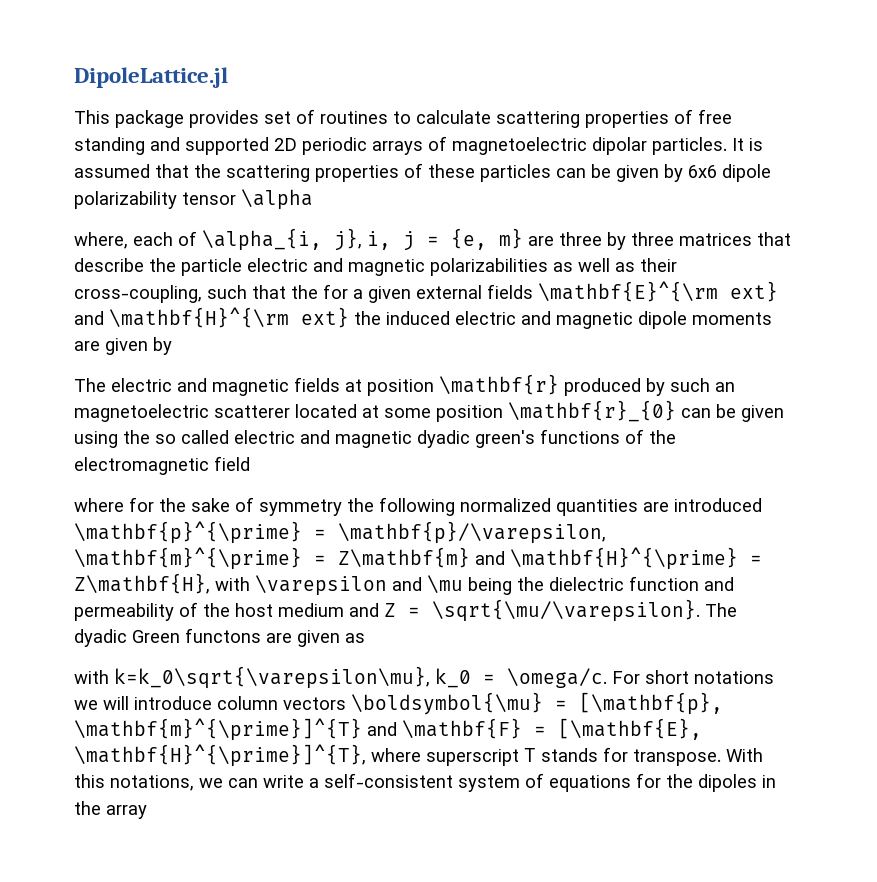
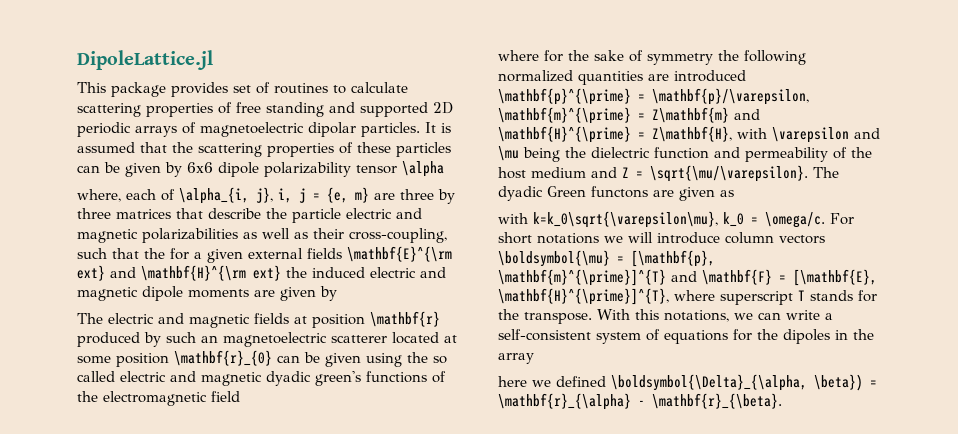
- For short notations we will introduce column vectors \boldsymbol{\mu} = [\mathbf{p}, \mathbf{m}^{\prime}]^{T} and \mathbf{F} = [\mathbf{E}, \mathbf{H}^{\prime}]^{T}, where superscript T stands for transpose.
+ For short notations we will introduce column vectors \boldsymbol{\mu} = [\mathbf{p}, \mathbf{m}^{\prime}]^{T} and \mathbf{F} = [\mathbf{E}, \mathbf{H}^{\prime}]^{T}, where superscript T stands for the transpose.
+ here we defined \boldsymbol{\Delta}_{\alpha, \beta}) = \mathbf{r}_{\alpha} - \mathbf{r}_{\beta}.

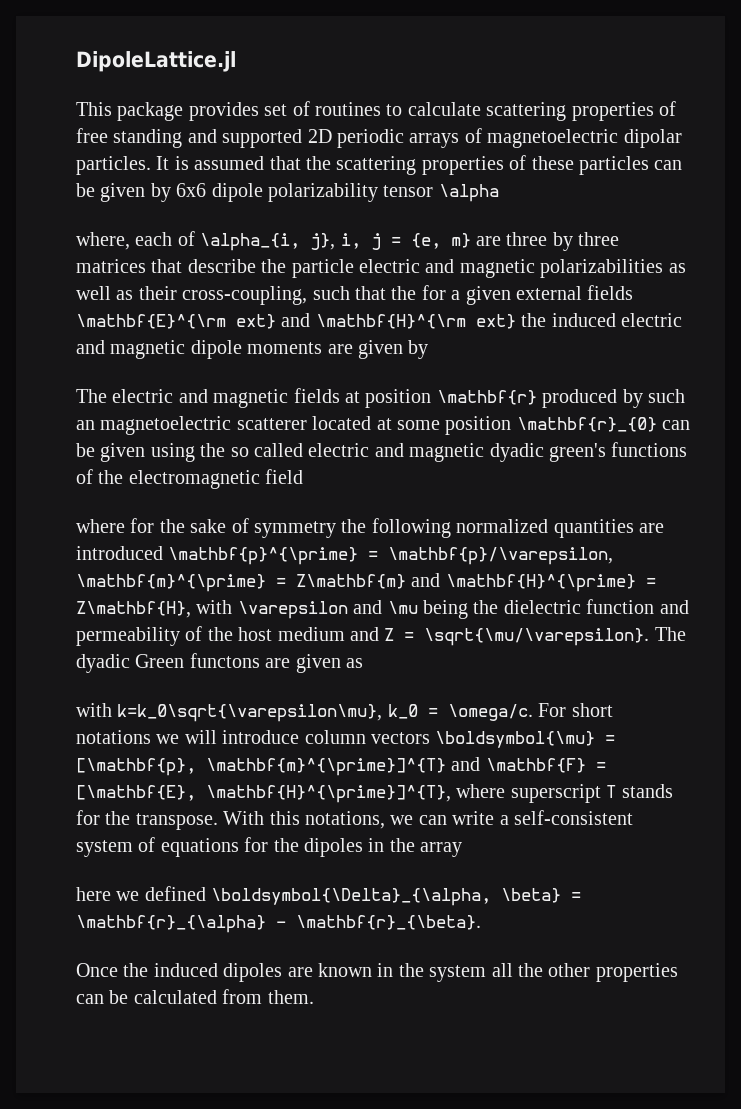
- here we defined \boldsymbol{\Delta}_{\alpha, \beta}) = \mathbf{r}_{\alpha} - \mathbf{r}_{\beta}.
+ here we defined \boldsymbol{\Delta}_{\alpha, \beta} = \mathbf{r}_{\alpha} - \mathbf{r}_{\beta}.
+ Once the induced dipoles are known in the system all the other properties can be calculated from them.

